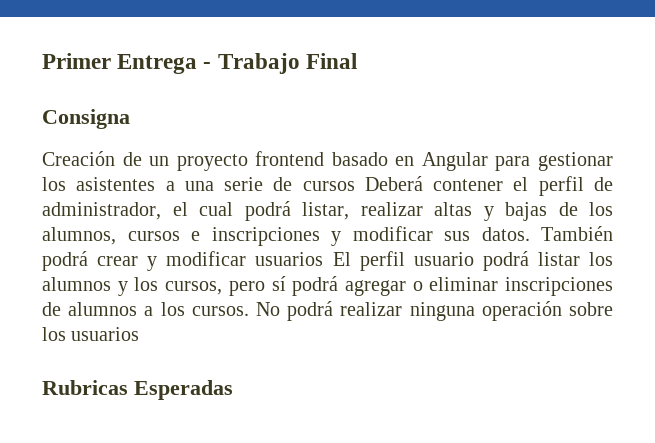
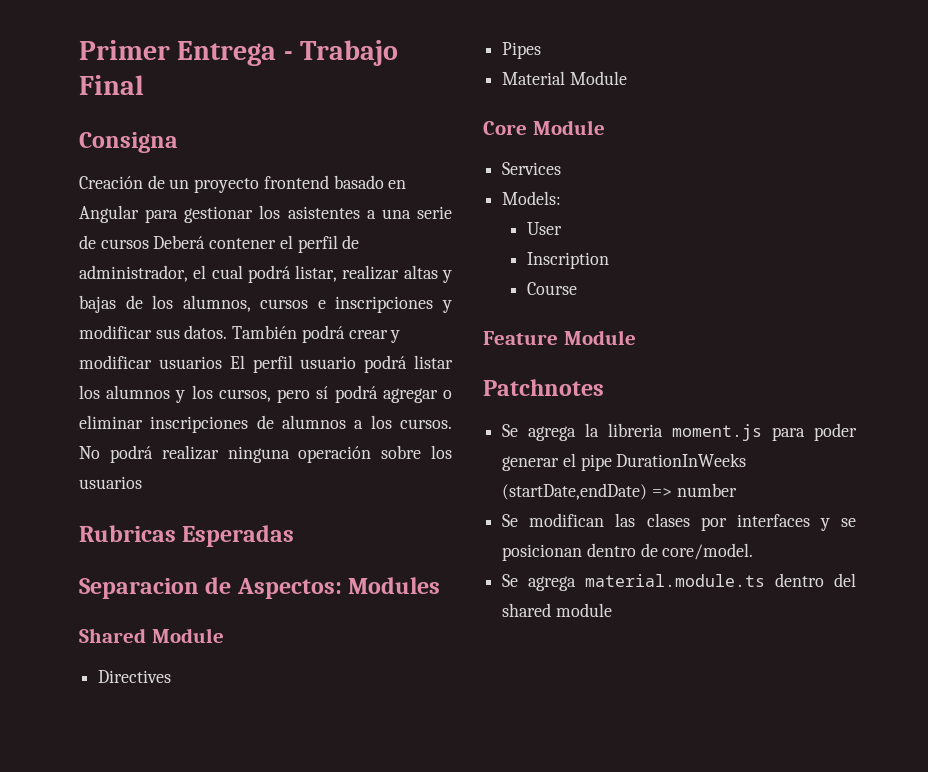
+ Separacion de Aspectos: Modules
+ Shared Module
+ Directives
+ Pipes
+ Material Module
+ Core Module
+ Services
+ Models:
+ User
+ Inscription
+ Course
+ Feature Module
+ Patchnotes
+ Se agrega la libreria moment.js para poder generar el pipe DurationInWeeks (startDate,endDate) => number
+ Se modifican las clases por interfaces y se posicionan dentro de core/model.
+ Se agrega material.module.ts dentro del shared module

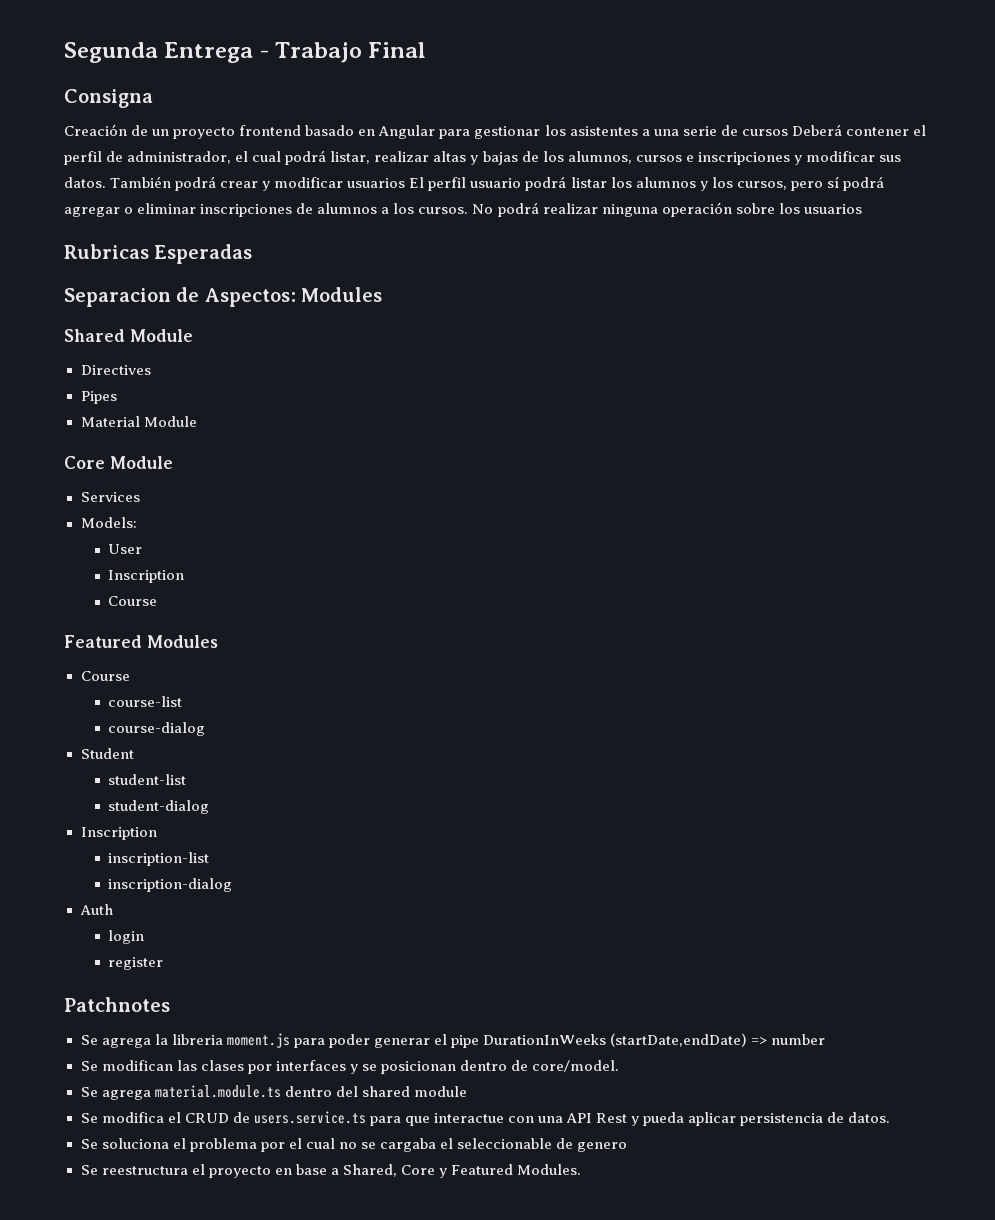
- Primer Entrega - Trabajo Final
+ Segunda Entrega - Trabajo Final
- Feature Module
+ Featured Modules
+ Course
+ course-list
+ course-dialog
+ Student
+ student-list
+ student-dialog
+ Inscription
+ inscription-list
+ inscription-dialog
+ Auth
+ login
+ register
+ Se modifica el CRUD de users.service.ts para que interactue con una API Rest y pueda aplicar persistencia de datos.
+ Se soluciona el problema por el cual no se cargaba el seleccionable de genero
+ Se reestructura el proyecto en base a Shared, Core y Featured Modules.

